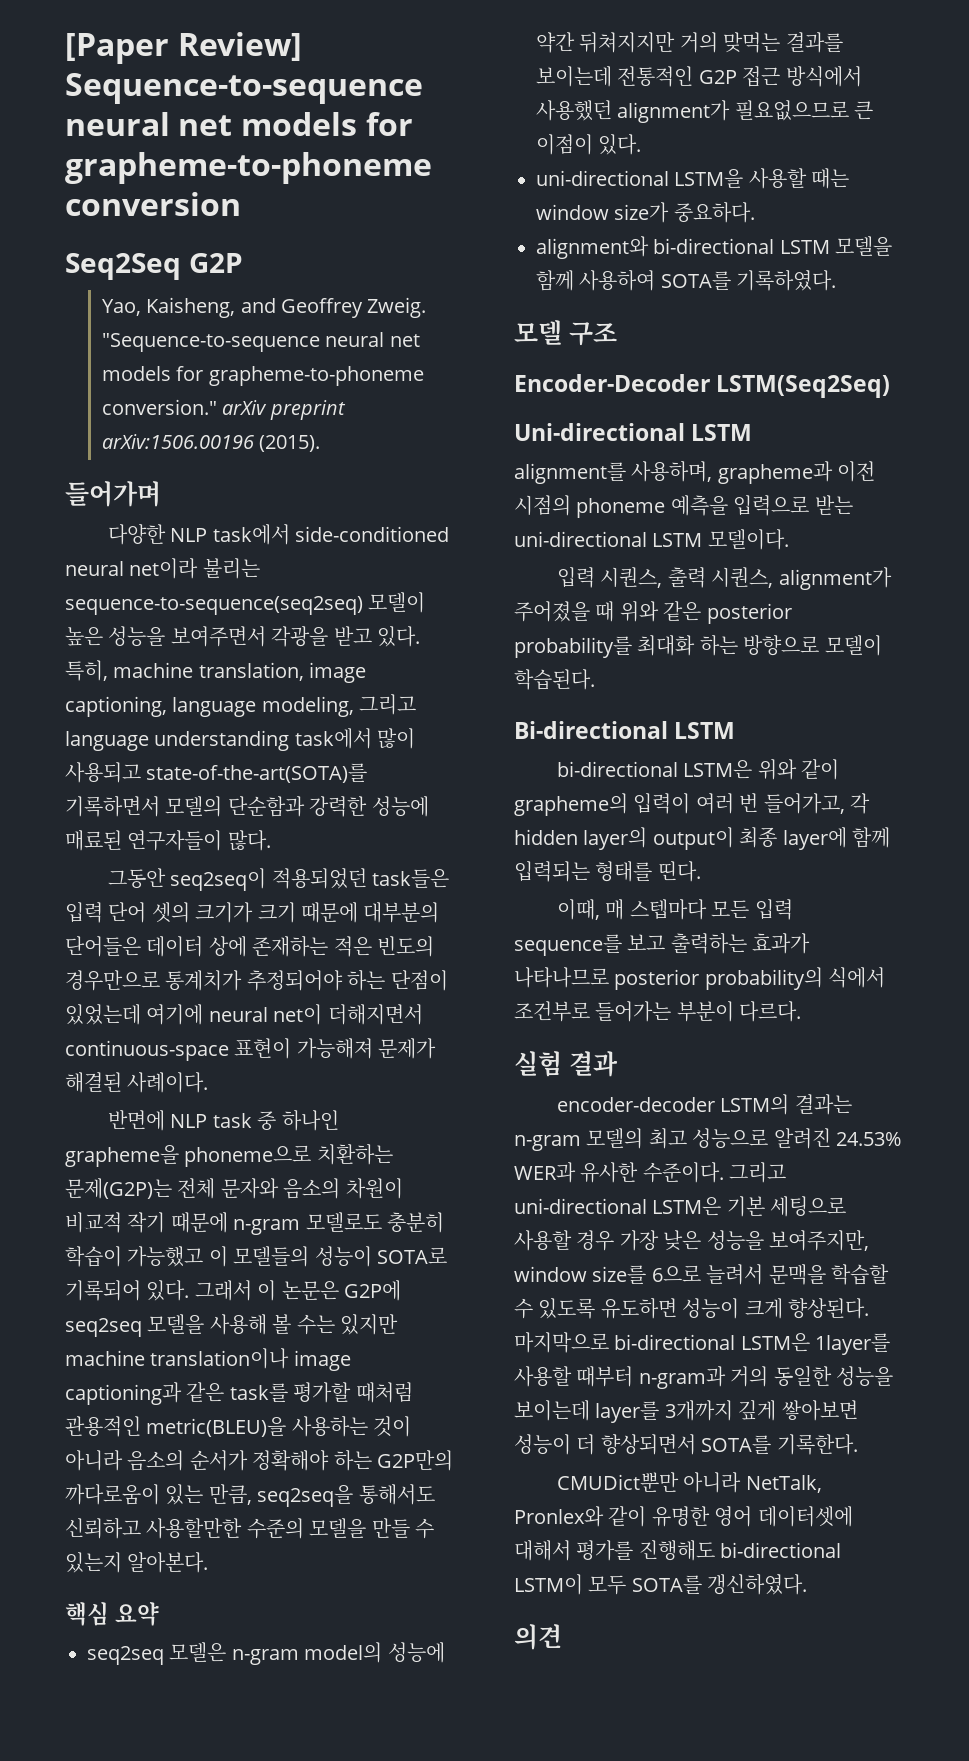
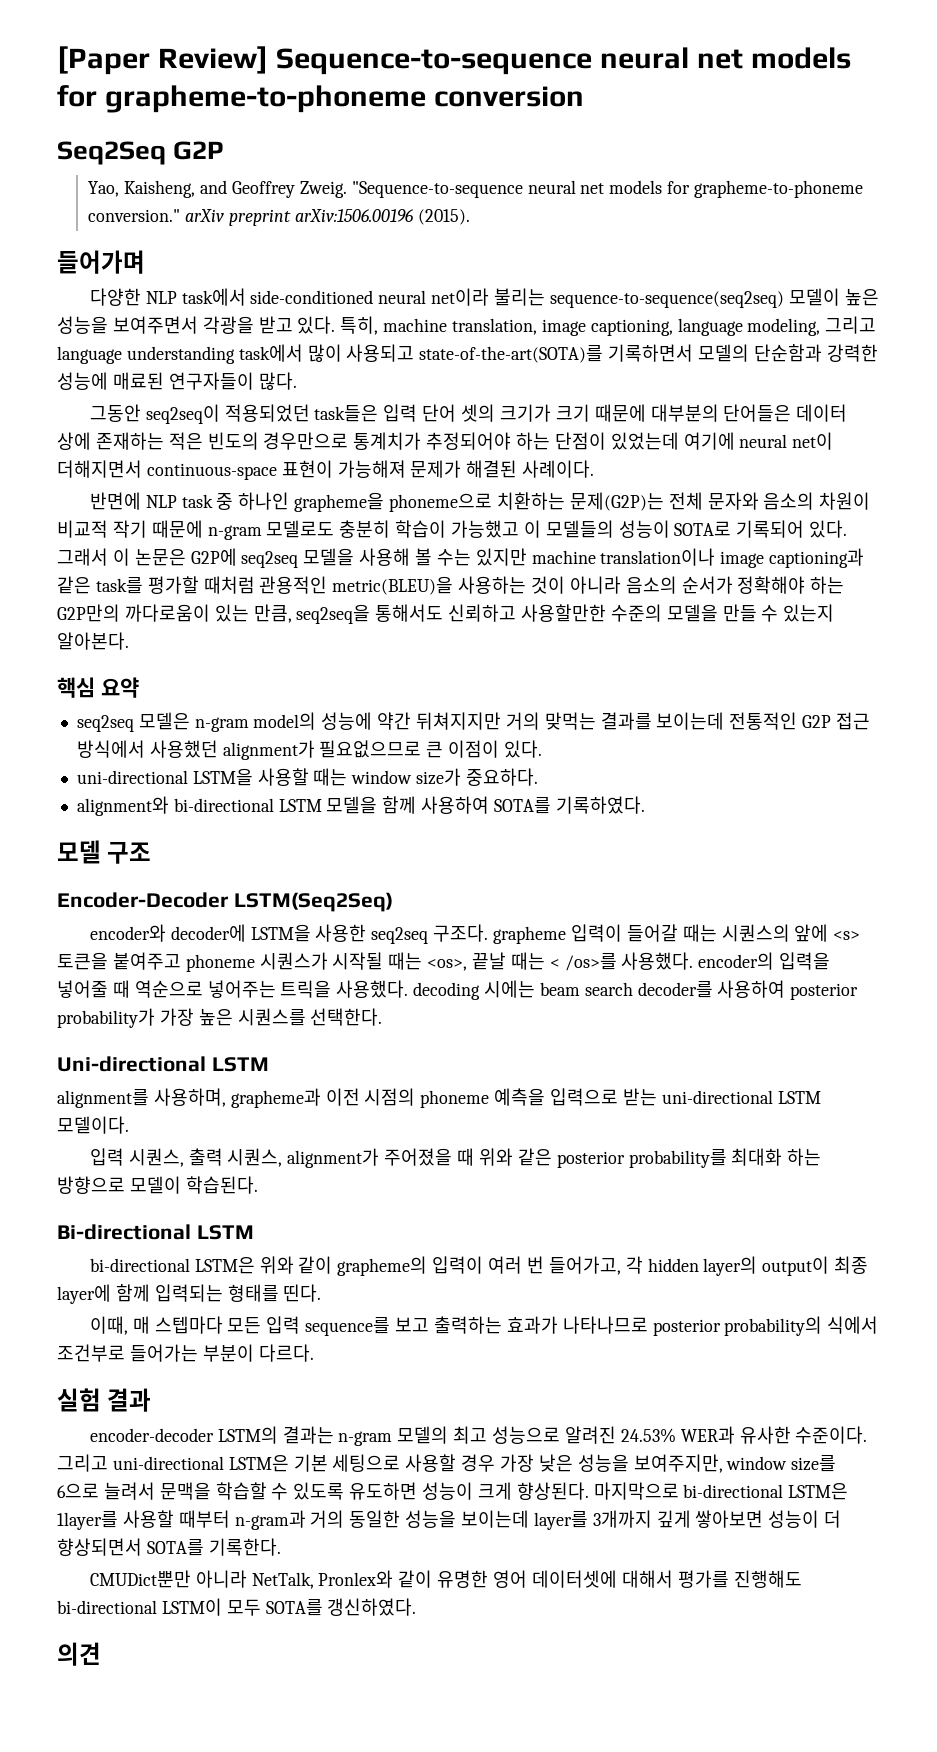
+ encoder와 decoder에 LSTM을 사용한 seq2seq 구조다. grapheme 입력이 들어갈 때는 시퀀스의 앞에 <s> 토큰을 붙여주고 phoneme 시퀀스가 시작될 때는 <os>, 끝날 때는 < /os>를 사용했다. encoder의 입력을 넣어줄 때 역순으로 넣어주는 트릭을 사용했다. decoding 시에는 beam search decoder를 사용하여 posterior probability가 가장 높은 시퀀스를 선택한다.

